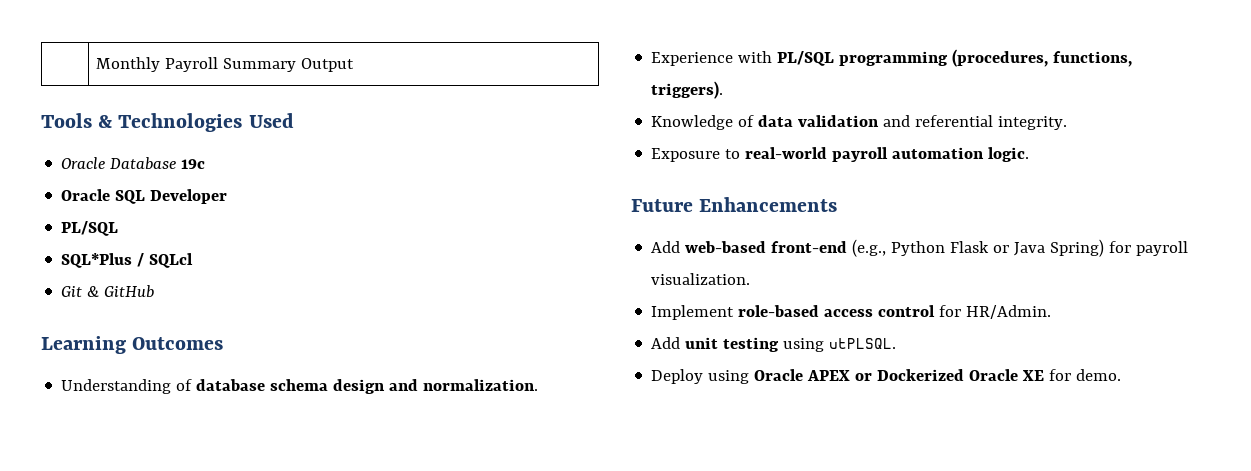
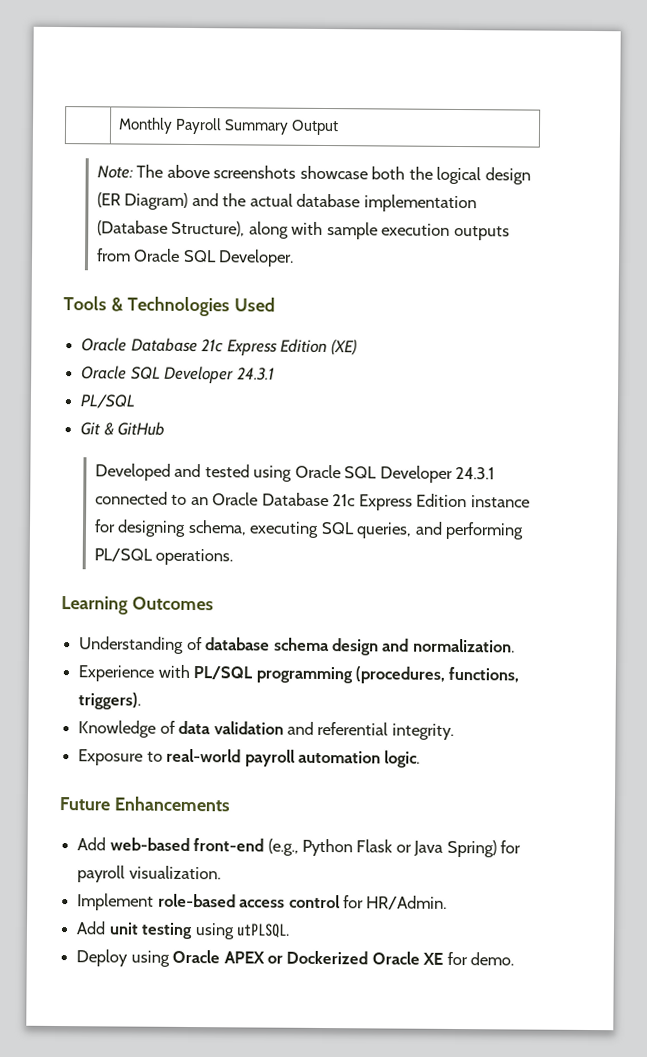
+ Note: The above screenshots showcase both the logical design (ER Diagram) and the actual database implementation (Database Structure), along with sample execution outputs from Oracle SQL Developer.
- Oracle Database 19c
- Oracle SQL Developer
+ Oracle Database 21c Express Edition (XE)
+ Oracle SQL Developer 24.3.1
  PL/SQL
- SQL*Plus / SQLcl
+ Developed and tested using Oracle SQL Developer 24.3.1 connected to an Oracle Database 21c Express Edition instance for designing schema, executing SQL queries, and performing PL/SQL operations.

